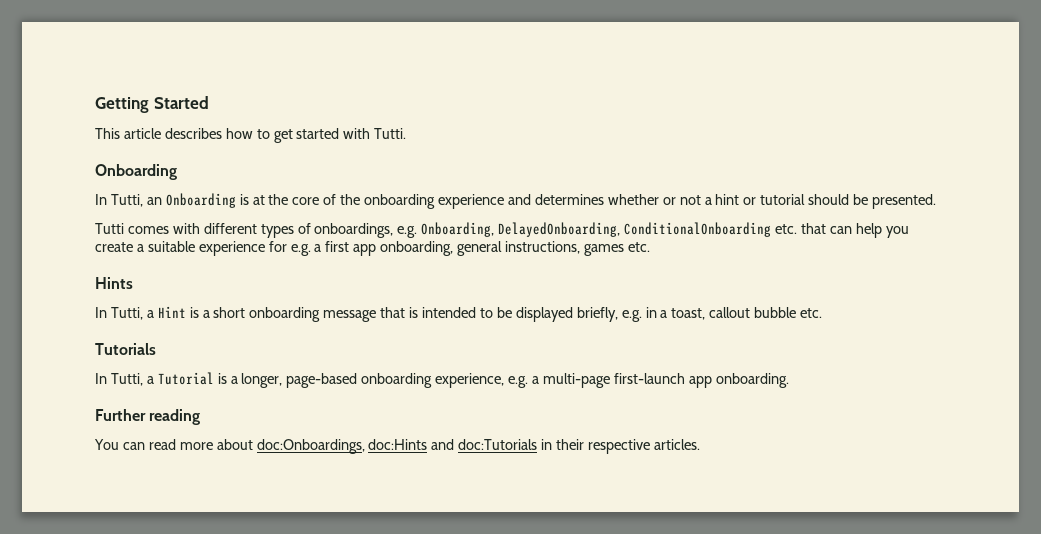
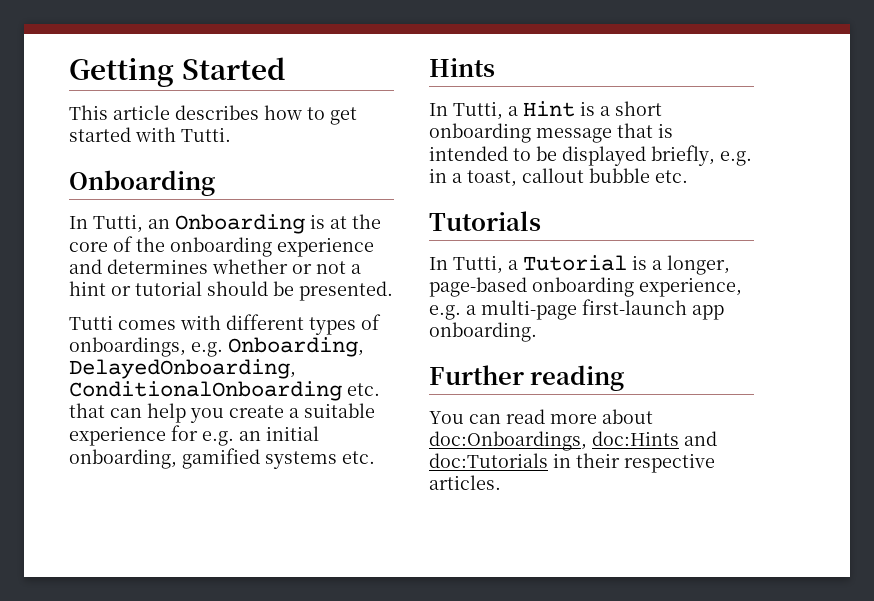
- Tutti comes with different types of onboardings, e.g. Onboarding, DelayedOnboarding, ConditionalOnboarding etc. that can help you create a suitable experience for e.g. a first app onboarding, general instructions, games etc.
+ Tutti comes with different types of onboardings, e.g. Onboarding, DelayedOnboarding, ConditionalOnboarding etc. that can help you create a suitable experience for e.g. an initial onboarding, gamified systems etc.

